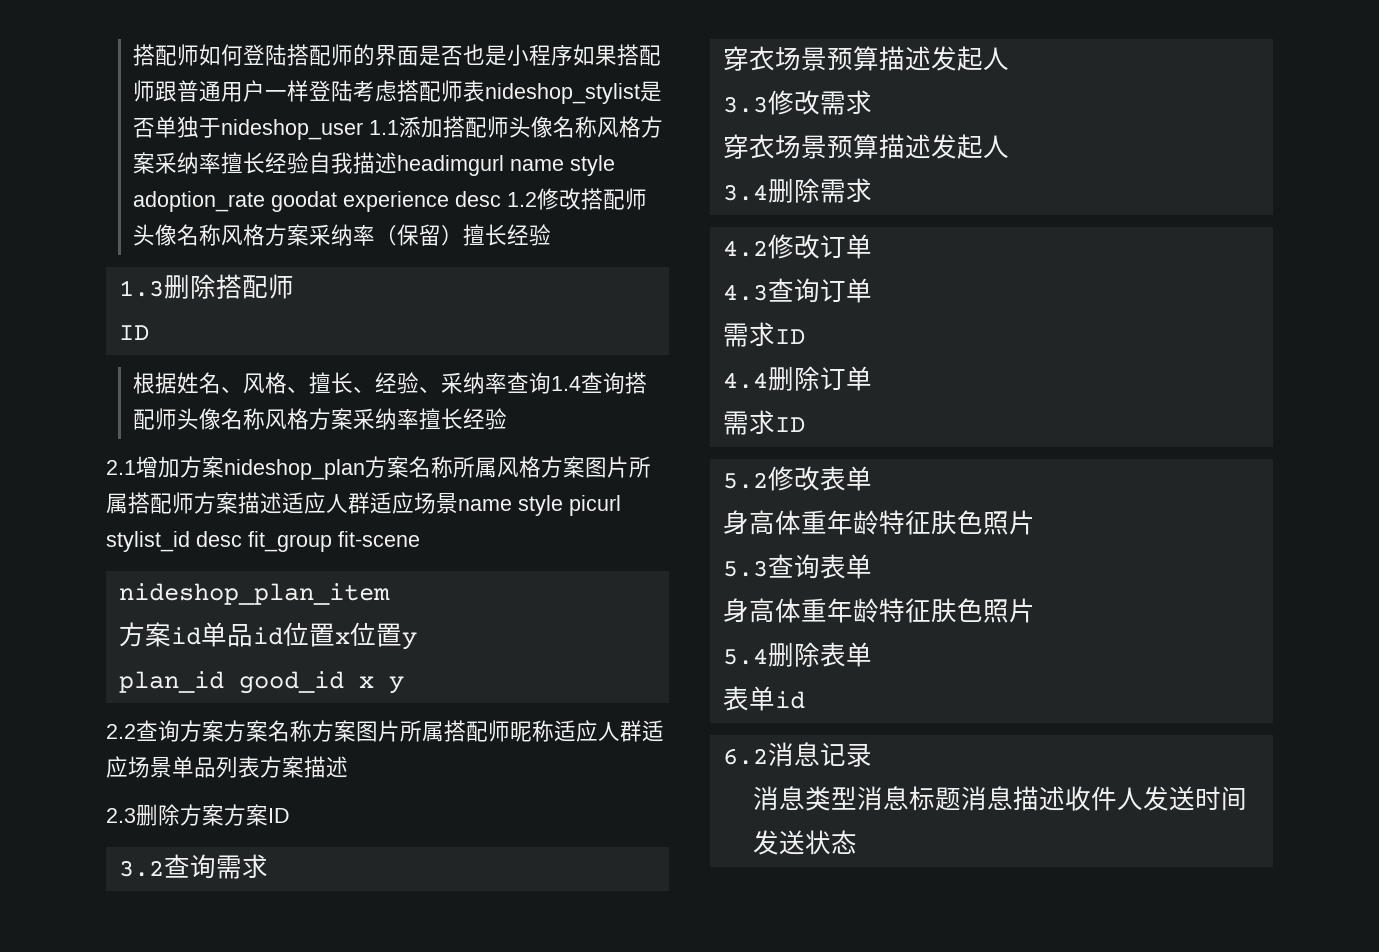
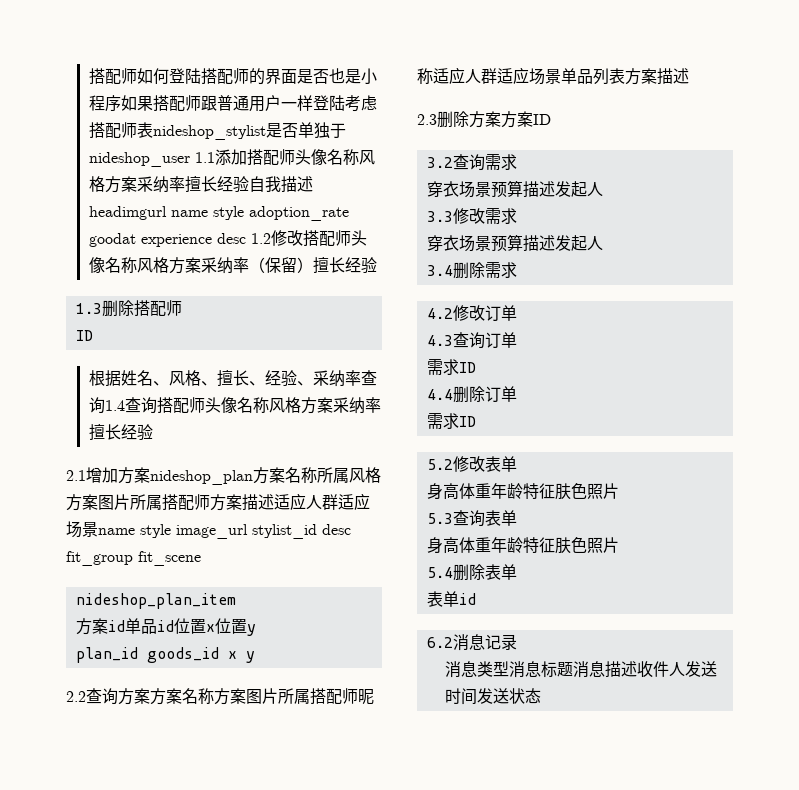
- 2.1增加方案nideshop_plan方案名称所属风格方案图片所属搭配师方案描述适应人群适应场景name style picurl stylist_id desc fit_group fit-scene
+ 2.1增加方案nideshop_plan方案名称所属风格方案图片所属搭配师方案描述适应人群适应场景name style image_url stylist_id desc fit_group fit_scene
- plan_id good_id x y
+ plan_id goods_id x y

